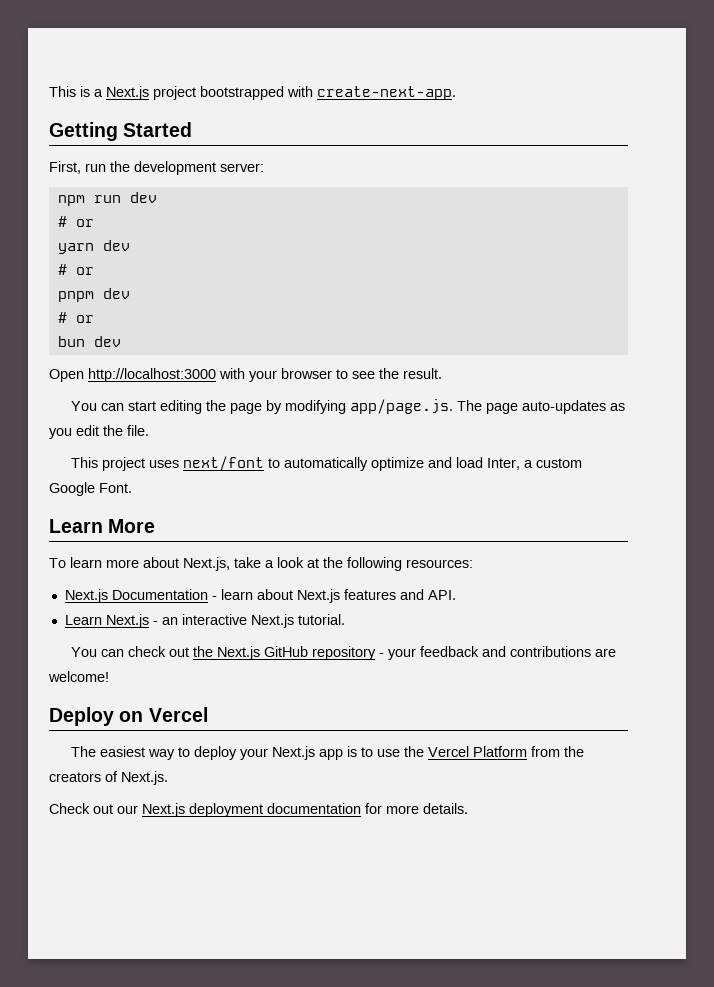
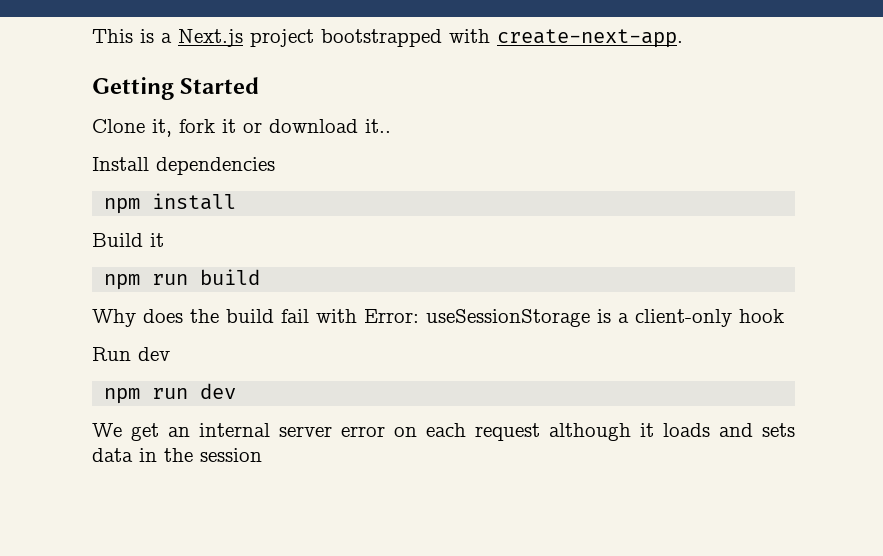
- First, run the development server:
+ Clone it, fork it or download it..
+ Install dependencies
+ npm install
+ Build it
+ npm run build
+ Why does the build fail with Error: useSessionStorage is a client-only hook
+ Run dev
  npm run dev
- # or
- yarn dev
- # or
- pnpm dev
- # or
- bun dev
- Open http://localhost:3000 with your browser to see the result.
- You can start editing the page by modifying app/page.js. The page auto-updates as you edit the file.
- This project uses next/font to automatically optimize and load Inter, a custom Google Font.
- Learn More
- To learn more about Next.js, take a look at the following resources:
- Next.js Documentation - learn about Next.js features and API.
- Learn Next.js - an interactive Next.js tutorial.
- You can check out the Next.js GitHub repository - your feedback and contributions are welcome!
- Deploy on Vercel
- The easiest way to deploy your Next.js app is to use the Vercel Platform from the creators of Next.js.
- Check out our Next.js deployment documentation for more details.
+ We get an internal server error on each request although it loads and sets data in the session

